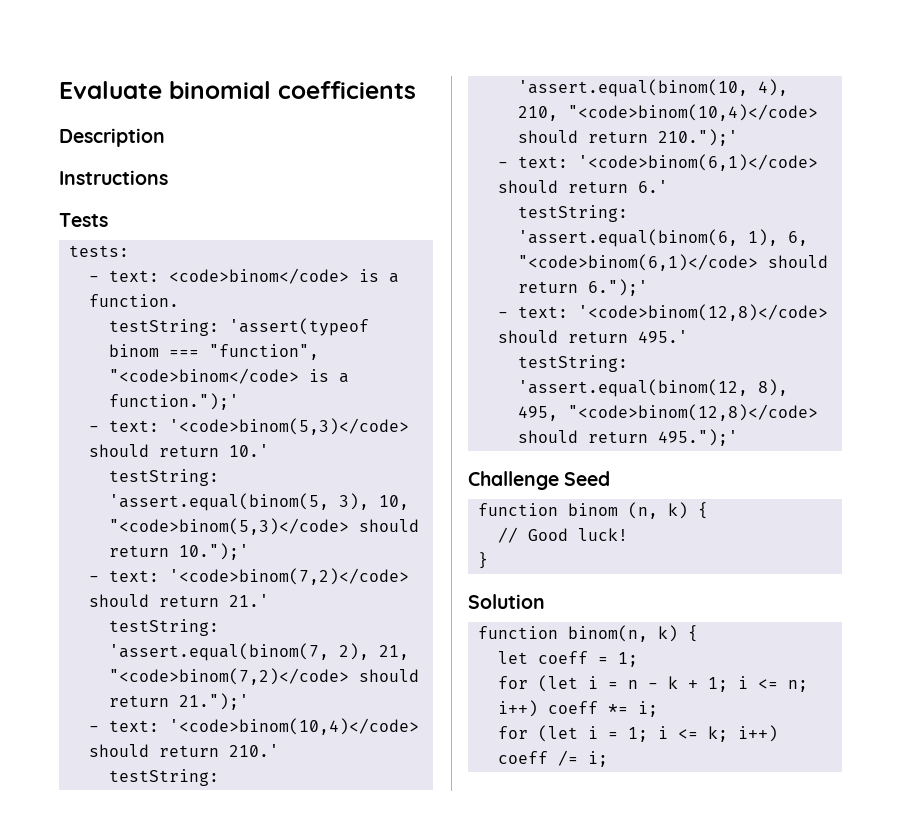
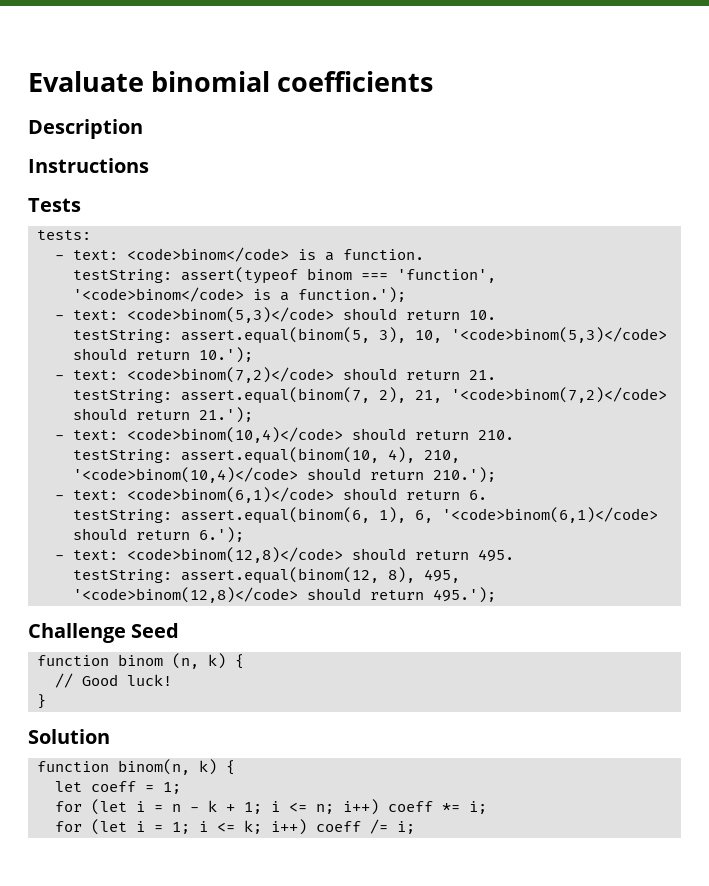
- testString: 'assert(typeof binom === "function", "<code>binom</code> is a function.");'
- - text: '<code>binom(5,3)</code> should return 10.'
- testString: 'assert.equal(binom(5, 3), 10, "<code>binom(5,3)</code> should return 10.");'
- - text: '<code>binom(7,2)</code> should return 21.'
- testString: 'assert.equal(binom(7, 2), 21, "<code>binom(7,2)</code> should return 21.");'
- - text: '<code>binom(10,4)</code> should return 210.'
- testString: 'assert.equal(binom(10, 4), 210, "<code>binom(10,4)</code> should return 210.");'
- - text: '<code>binom(6,1)</code> should return 6.'
- testString: 'assert.equal(binom(6, 1), 6, "<code>binom(6,1)</code> should return 6.");'
- - text: '<code>binom(12,8)</code> should return 495.'
- testString: 'assert.equal(binom(12, 8), 495, "<code>binom(12,8)</code> should return 495.");'
+ testString: assert(typeof binom === 'function', '<code>binom</code> is a function.');
+ - text: <code>binom(5,3)</code> should return 10.
+ testString: assert.equal(binom(5, 3), 10, '<code>binom(5,3)</code> should return 10.');
+ - text: <code>binom(7,2)</code> should return 21.
+ testString: assert.equal(binom(7, 2), 21, '<code>binom(7,2)</code> should return 21.');
+ - text: <code>binom(10,4)</code> should return 210.
+ testString: assert.equal(binom(10, 4), 210, '<code>binom(10,4)</code> should return 210.');
+ - text: <code>binom(6,1)</code> should return 6.
+ testString: assert.equal(binom(6, 1), 6, '<code>binom(6,1)</code> should return 6.');
+ - text: <code>binom(12,8)</code> should return 495.
+ testString: assert.equal(binom(12, 8), 495, '<code>binom(12,8)</code> should return 495.');

